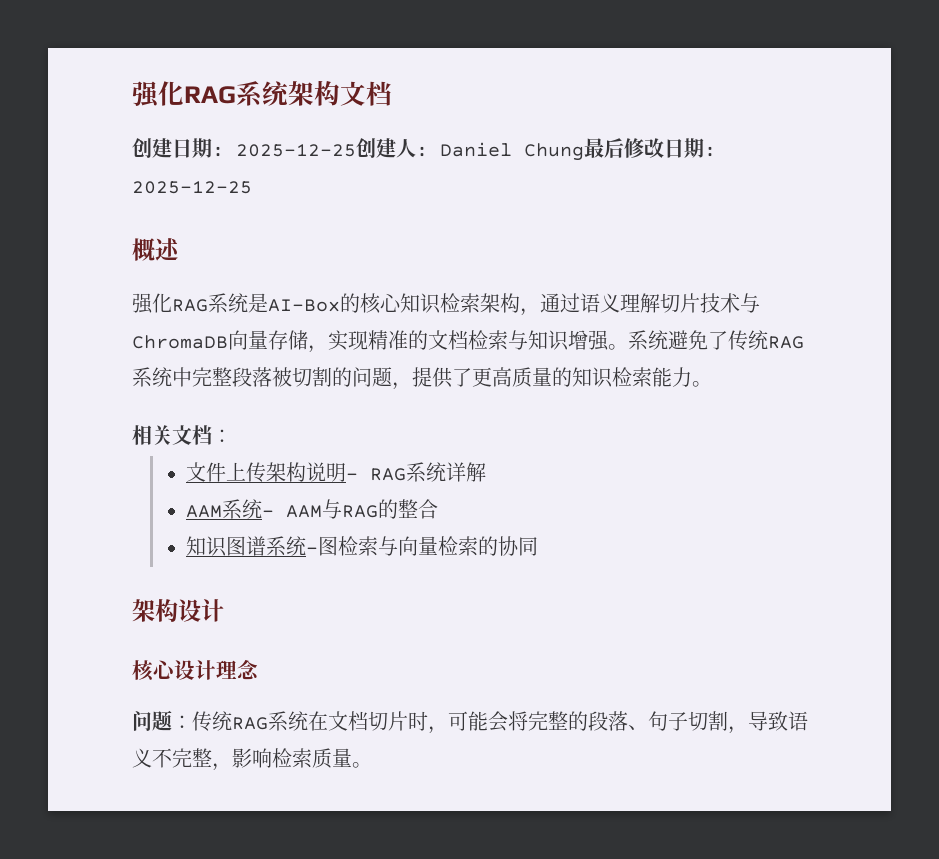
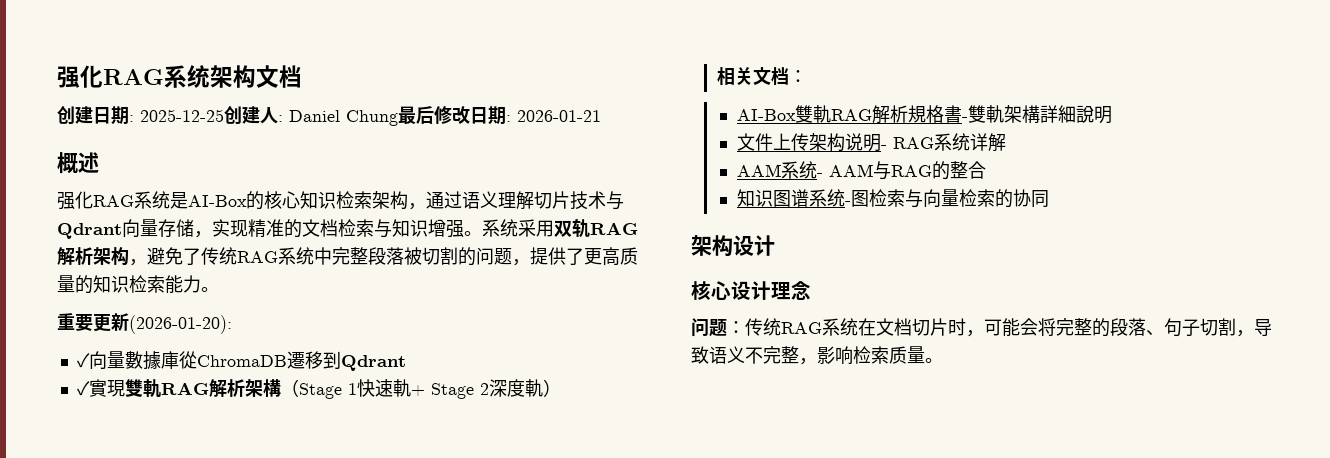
- 创建日期: 2025-12-25创建人: Daniel Chung最后修改日期: 2025-12-25
+ 创建日期: 2025-12-25创建人: Daniel Chung最后修改日期: 2026-01-21
- 强化RAG系统是AI-Box的核心知识检索架构，通过语义理解切片技术与ChromaDB向量存储，实现精准的文档检索与知识增强。
+ 强化RAG系统是AI-Box的核心知识检索架构，通过语义理解切片技术与Qdrant向量存储，实现精准的文档检索与知识增强。
- 系统避免了传统RAG系统中完整段落被切割的问题，提供了更高质量的知识检索能力。
+ 系统采用双轨RAG解析架构，避免了传统RAG系统中完整段落被切割的问题，提供了更高质量的知识检索能力。
+ 重要更新(2026-01-20):
+ ✓向量數據庫從ChromaDB遷移到Qdrant
+ ✓實現雙軌RAG解析架構（Stage 1快速軌+ Stage 2深度軌）
  相关文档：
+ AI-Box雙軌RAG解析規格書-雙軌架構詳細說明

